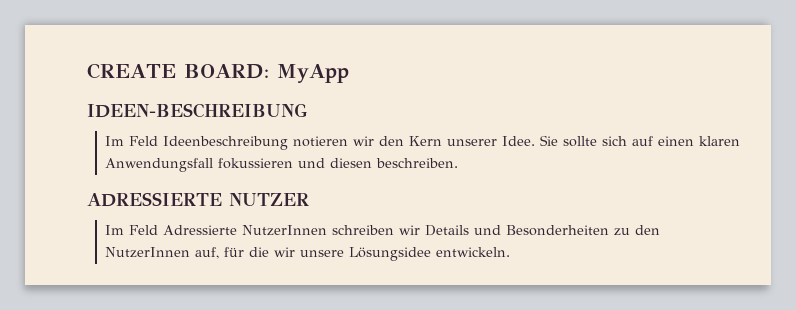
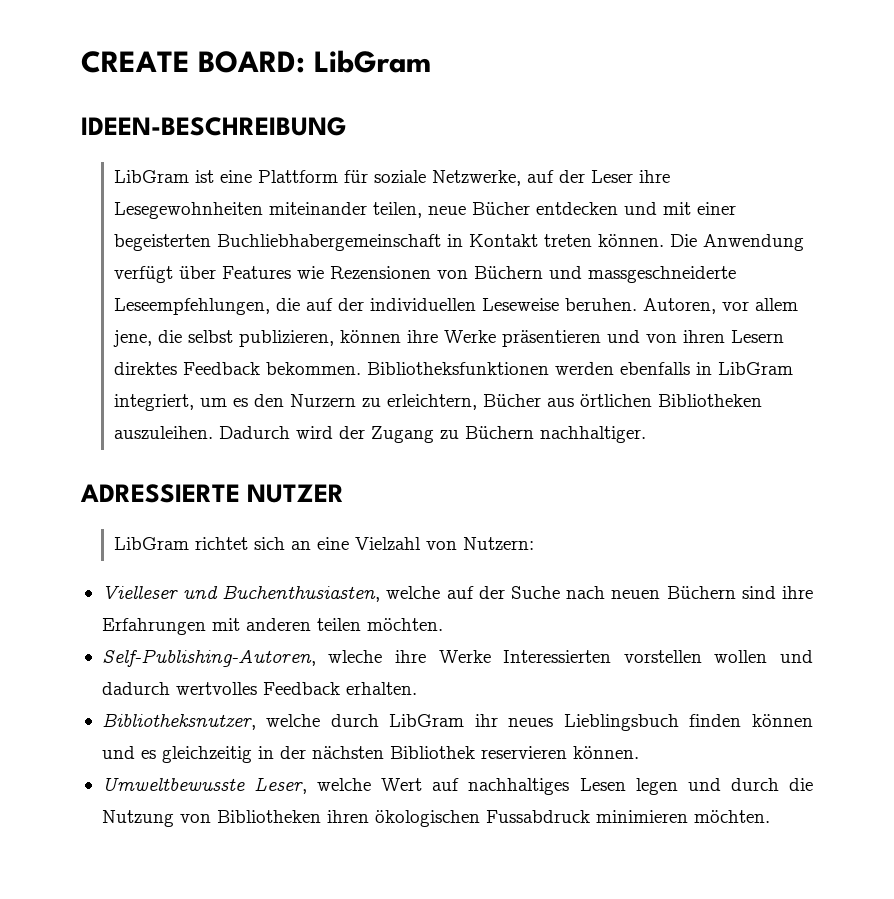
- CREATE BOARD: MyApp
+ CREATE BOARD: LibGram
- Im Feld Ideenbeschreibung notieren wir den Kern unserer Idee. Sie sollte sich auf einen klaren Anwendungsfall fokussieren und diesen beschreiben.
+ LibGram ist eine Plattform für soziale Netzwerke, auf der Leser ihre Lesegewohnheiten miteinander teilen, neue Bücher entdecken und mit einer begeisterten Buchliebhabergemeinschaft in Kontakt treten können. Die Anwendung verfügt über Features wie Rezensionen von Büchern und massgeschneiderte Leseempfehlungen, die auf der individuellen Leseweise beruhen. Autoren, vor allem jene, die selbst publizieren, können ihre Werke präsentieren und von ihren Lesern direktes Feedback bekommen. Bibliotheksfunktionen werden ebenfalls in LibGram integriert, um es den Nurzern zu erleichtern, Bücher aus örtlichen Bibliotheken auszuleihen. Dadurch wird der Zugang zu Büchern nachhaltiger.
  ADRESSIERTE NUTZER
- Im Feld Adressierte NutzerInnen schreiben wir Details und Besonderheiten zu den NutzerInnen auf, für die wir unsere Lösungsidee entwickeln.
+ LibGram richtet sich an eine Vielzahl von Nutzern:
+ Vielleser und Buchenthusiasten, welche auf der Suche nach neuen Büchern sind ihre Erfahrungen mit anderen teilen möchten.
+ Self-Publishing-Autoren, wleche ihre Werke Interessierten vorstellen wollen und dadurch wertvolles Feedback erhalten.
+ Bibliotheksnutzer, welche durch LibGram ihr neues Lieblingsbuch finden können und es gleichzeitig in der nächsten Bibliothek reservieren können.
+ Umweltbewusste Leser, welche Wert auf nachhaltiges Lesen legen und durch die Nutzung von Bibliotheken ihren ökologischen Fussabdruck minimieren möchten.

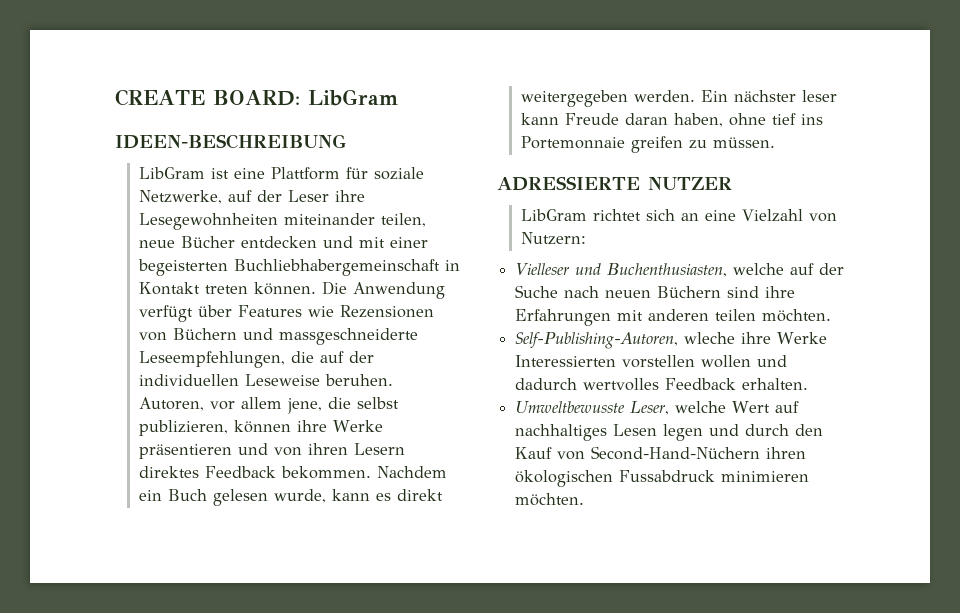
- Bibliotheksfunktionen werden ebenfalls in LibGram integriert, um es den Nurzern zu erleichtern, Bücher aus örtlichen Bibliotheken auszuleihen. Dadurch wird der Zugang zu Büchern nachhaltiger.
+ Nachdem ein Buch gelesen wurde, kann es direkt weitergegeben werden. Ein nächster leser kann Freude daran haben, ohne tief ins Portemonnaie greifen zu müssen.
- Bibliotheksnutzer, welche durch LibGram ihr neues Lieblingsbuch finden können und es gleichzeitig in der nächsten Bibliothek reservieren können.
- Umweltbewusste Leser, welche Wert auf nachhaltiges Lesen legen und durch die Nutzung von Bibliotheken ihren ökologischen Fussabdruck minimieren möchten.
+ Umweltbewusste Leser, welche Wert auf nachhaltiges Lesen legen und durch den Kauf von Second-Hand-Nüchern ihren ökologischen Fussabdruck minimieren möchten.

